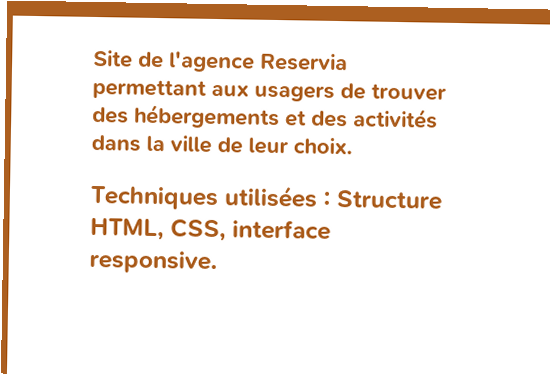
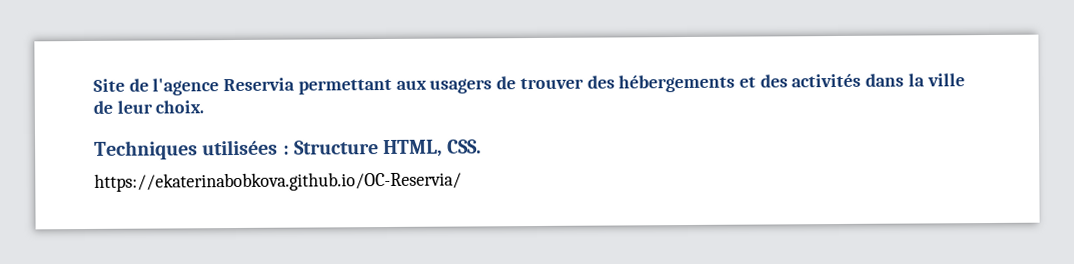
- Techniques utilisées : Structure HTML, CSS, interface responsive.
+ Techniques utilisées : Structure HTML, CSS.
+ https://ekaterinabobkova.github.io/OC-Reservia/

